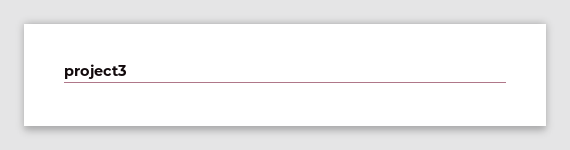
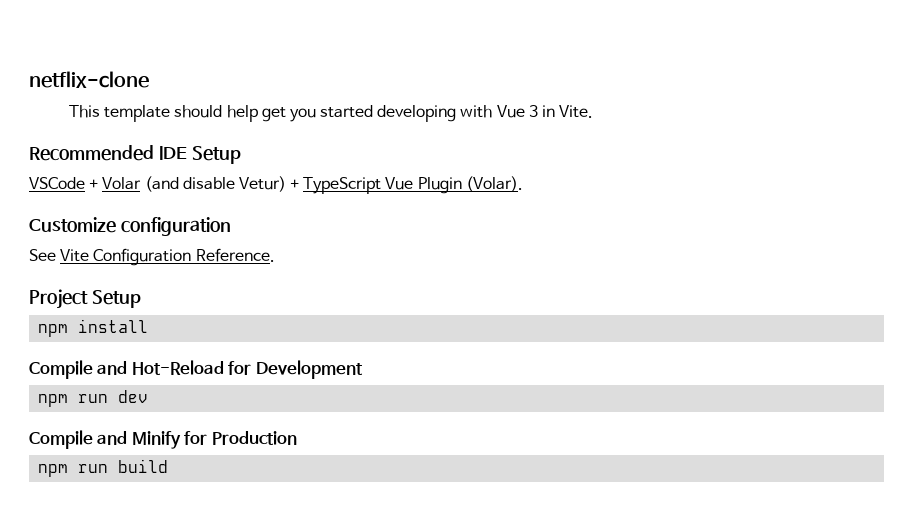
- project3
+ netflix-clone
+ This template should help get you started developing with Vue 3 in Vite.
+ Recommended IDE Setup
+ VSCode + Volar (and disable Vetur) + TypeScript Vue Plugin (Volar).
+ Customize configuration
+ See Vite Configuration Reference.
+ Project Setup
+ npm install
+ Compile and Hot-Reload for Development
+ npm run dev
+ Compile and Minify for Production
+ npm run build

